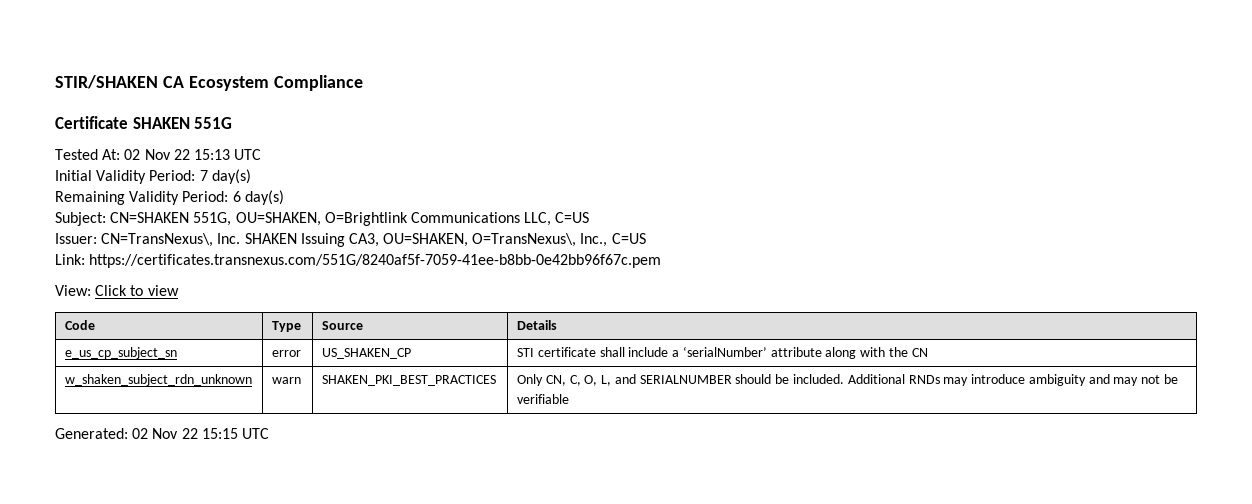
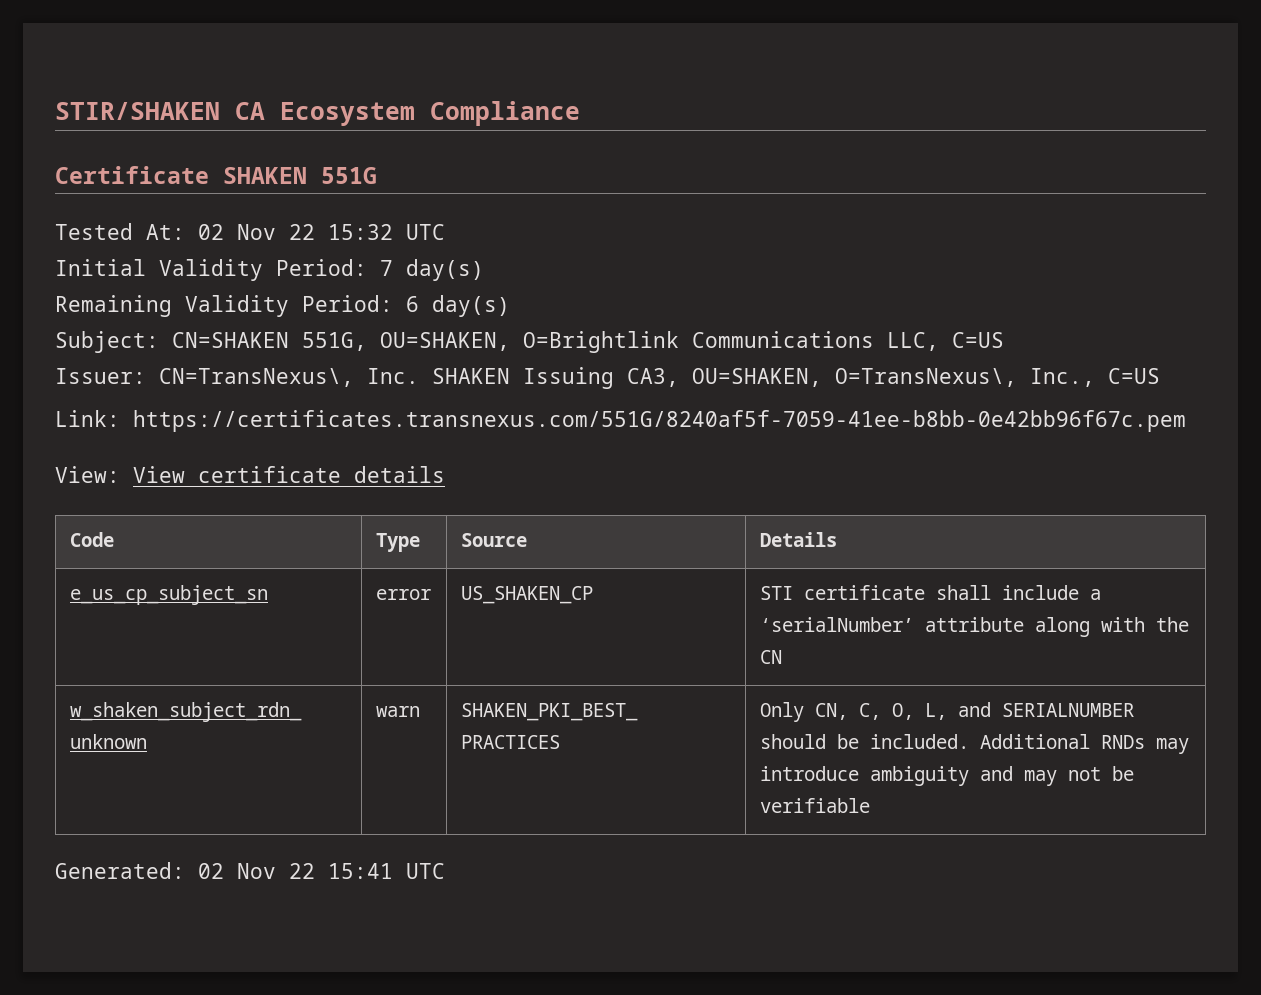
- Tested At: 02 Nov 22 15:13 UTC
+ Tested At: 02 Nov 22 15:32 UTC
- View: Click to view
+ View: View certificate details
- Generated: 02 Nov 22 15:15 UTC
+ Generated: 02 Nov 22 15:41 UTC

